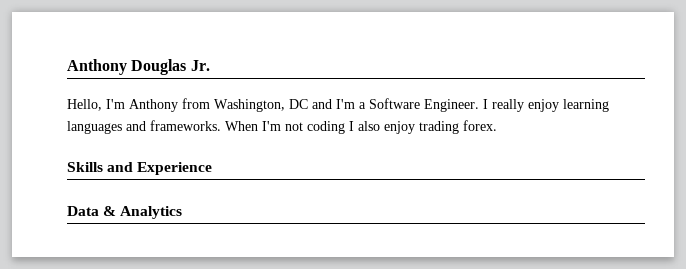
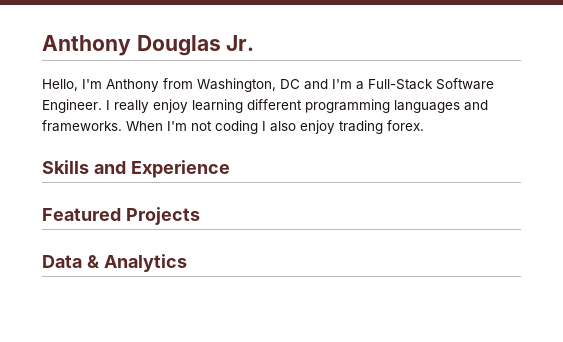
- Hello, I'm Anthony from Washington, DC and I'm a Software Engineer.
+ Hello, I'm Anthony from Washington, DC and I'm a Full-Stack Software Engineer.
- I really enjoy learning languages and frameworks.
+ I really enjoy learning different programming languages and frameworks.
+ Featured Projects

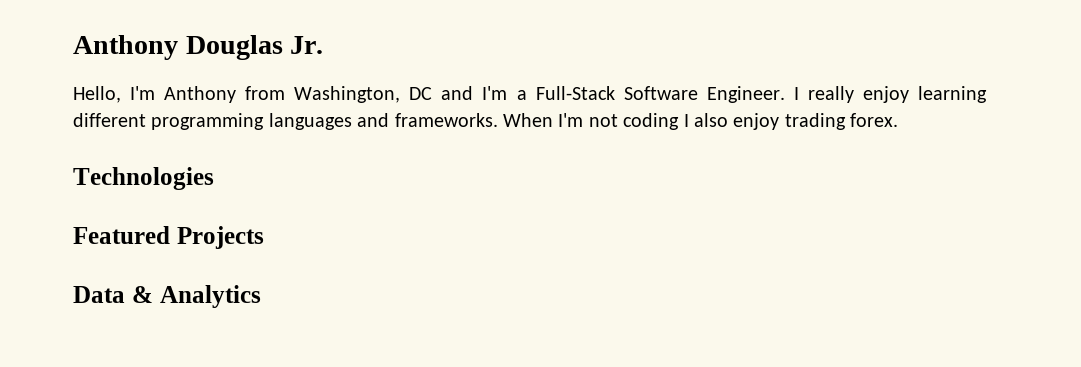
- Skills and Experience
+ Technologies

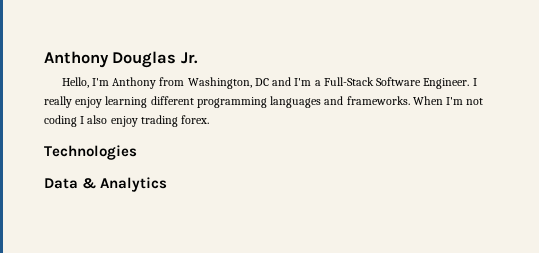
- Featured Projects

